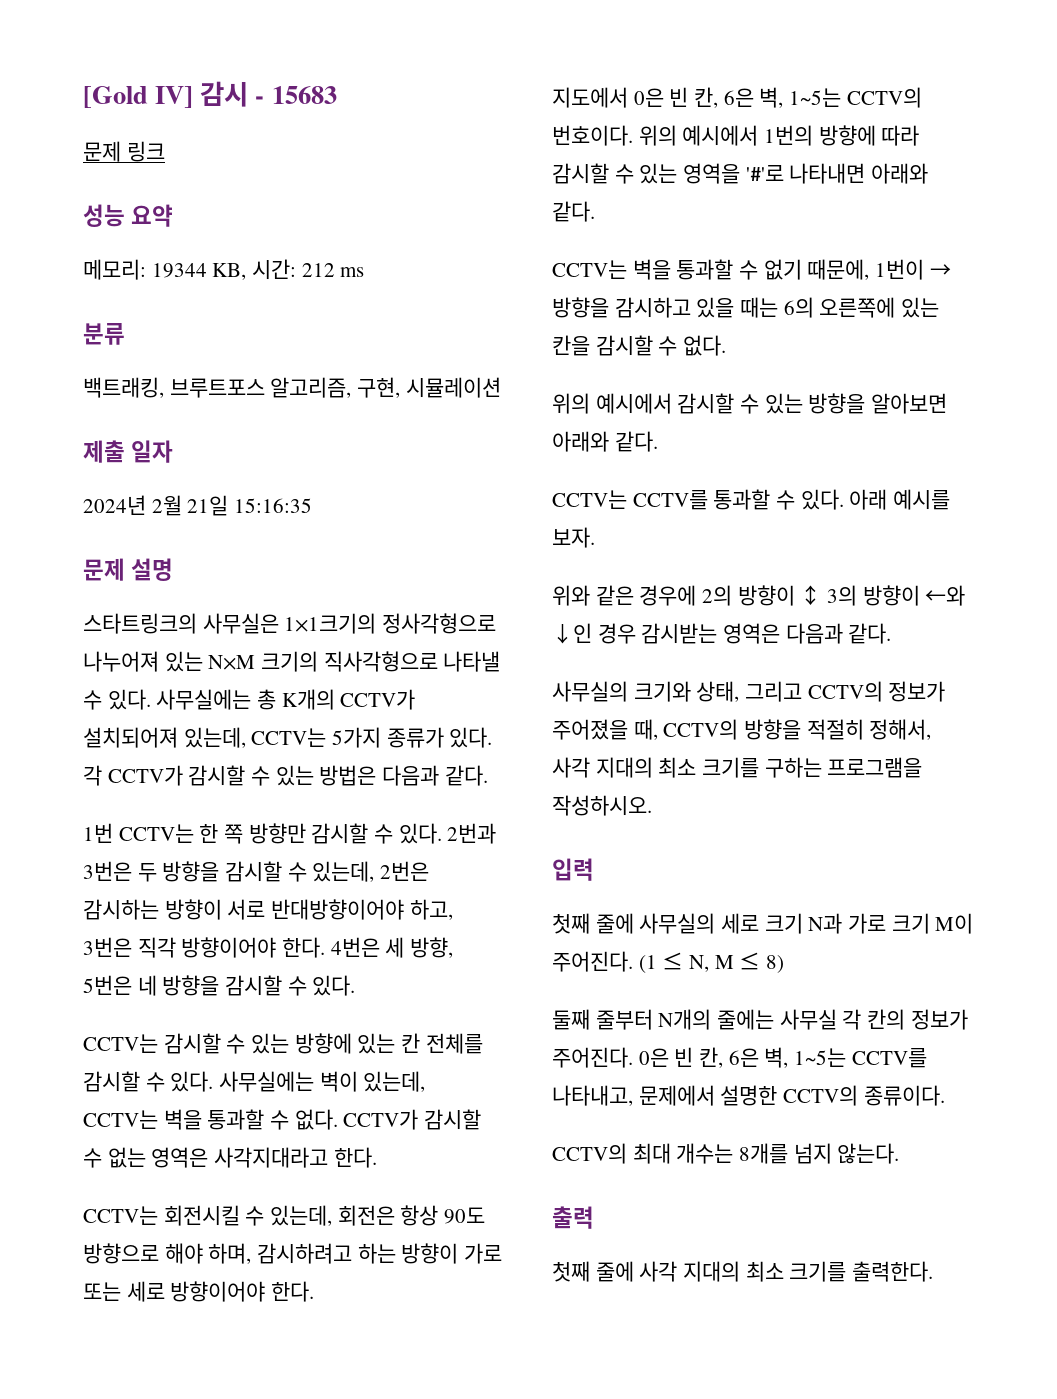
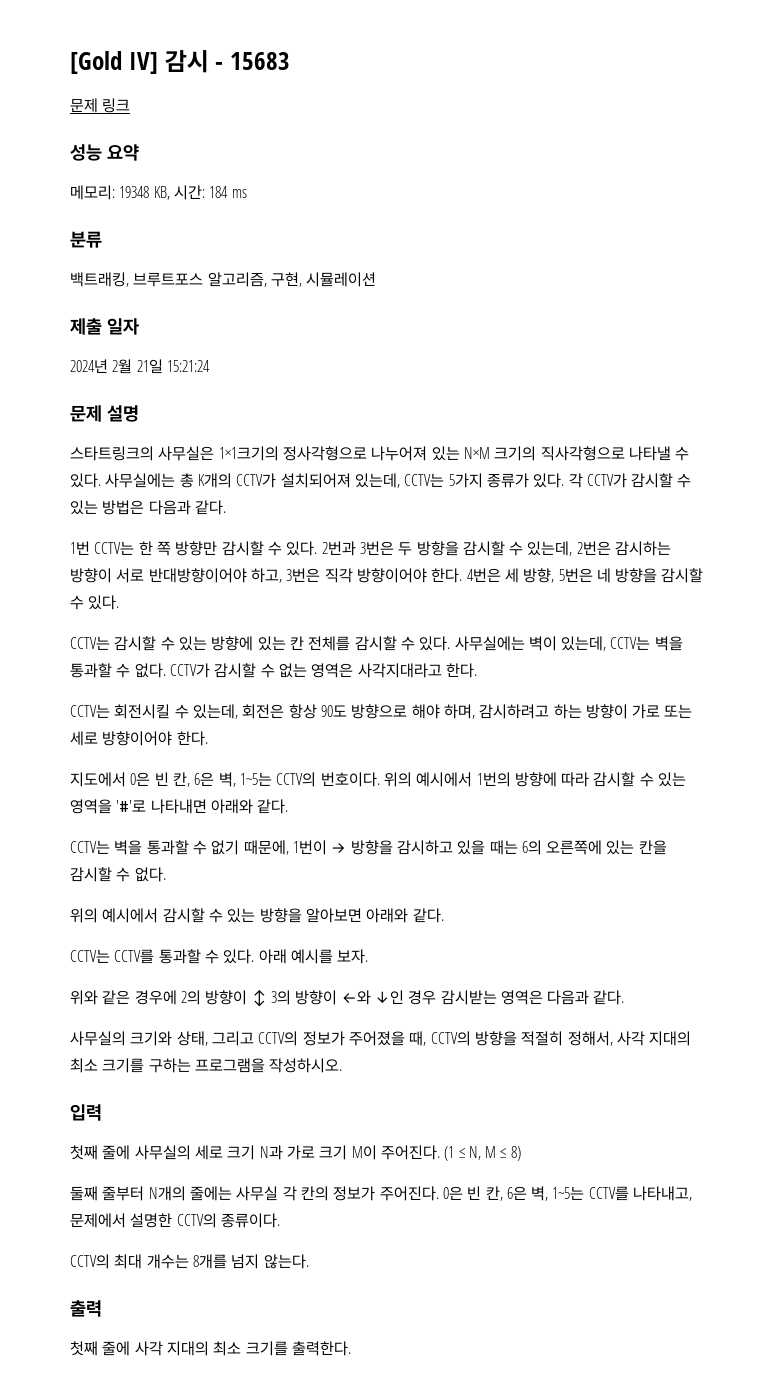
- 메모리: 19344 KB, 시간: 212 ms
+ 메모리: 19348 KB, 시간: 184 ms
- 2024년 2월 21일 15:16:35
+ 2024년 2월 21일 15:21:24

